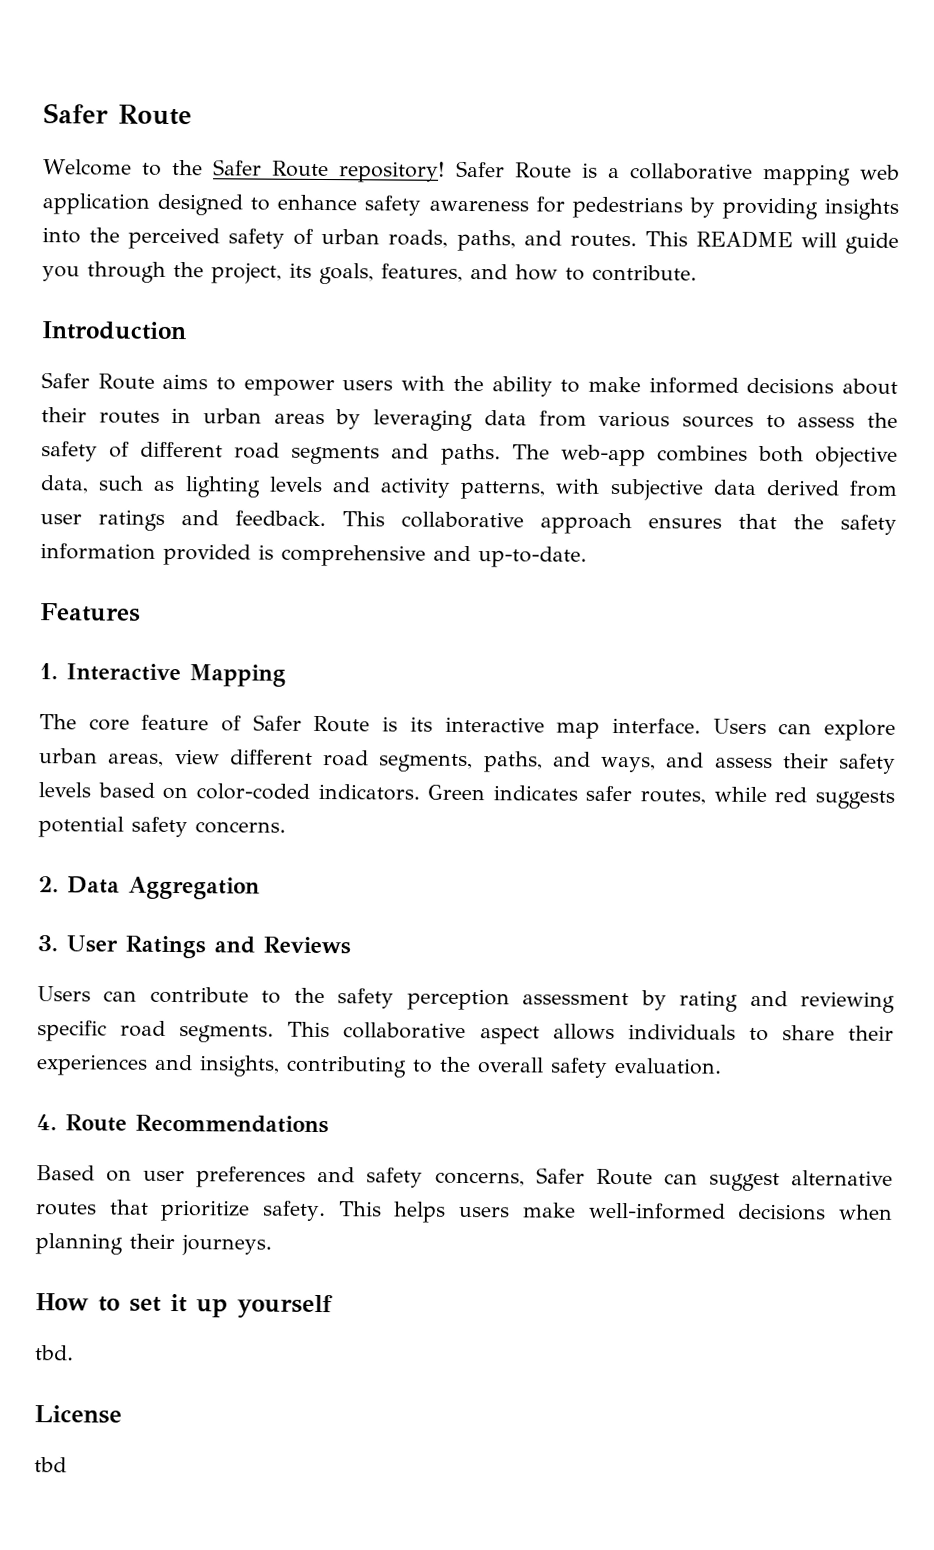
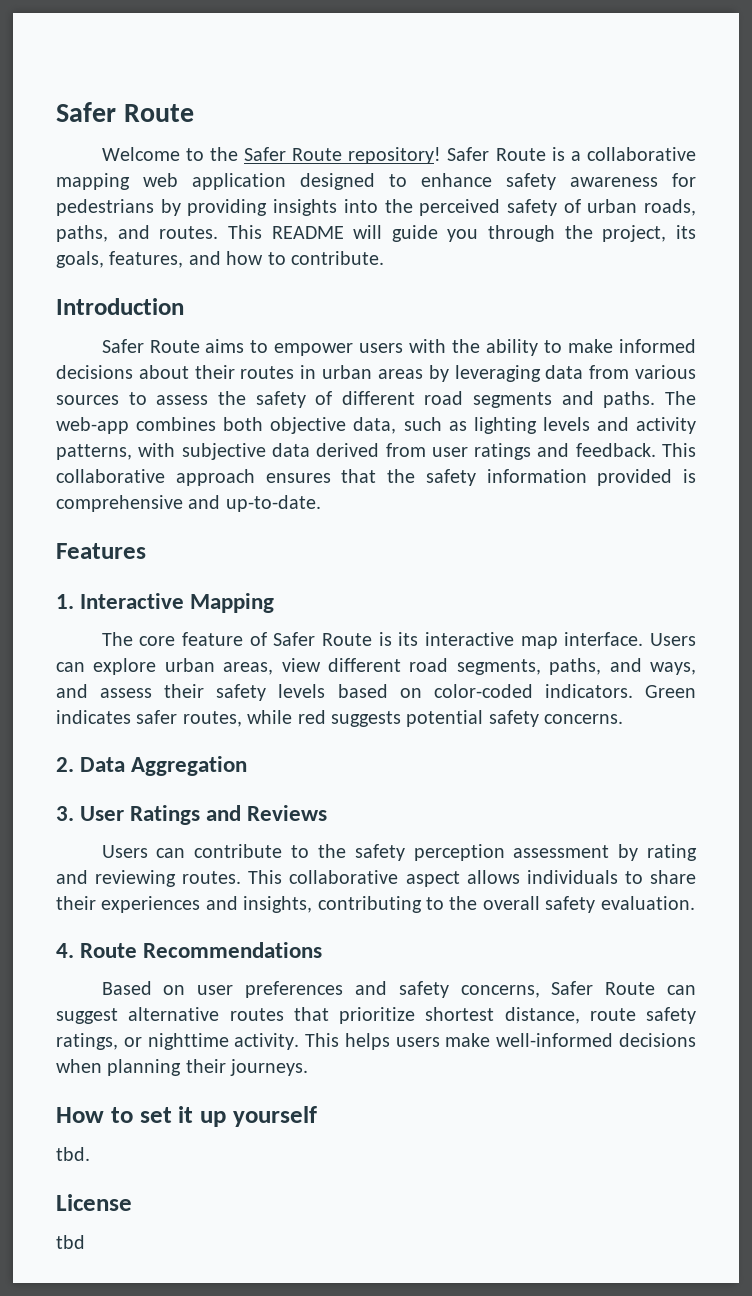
- Users can contribute to the safety perception assessment by rating and reviewing specific road segments.
+ Users can contribute to the safety perception assessment by rating and reviewing routes.
- Based on user preferences and safety concerns, Safer Route can suggest alternative routes that prioritize safety.
+ Based on user preferences and safety concerns, Safer Route can suggest alternative routes that prioritize shortest distance, route safety ratings, or nighttime activity.

